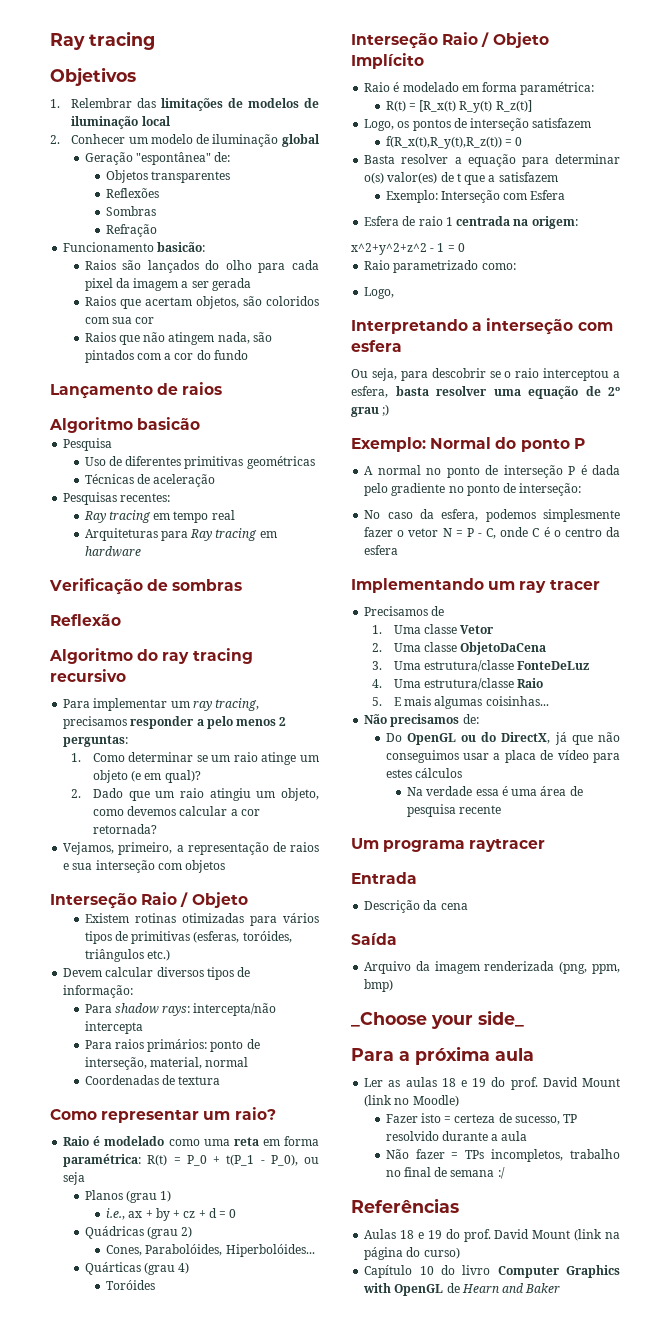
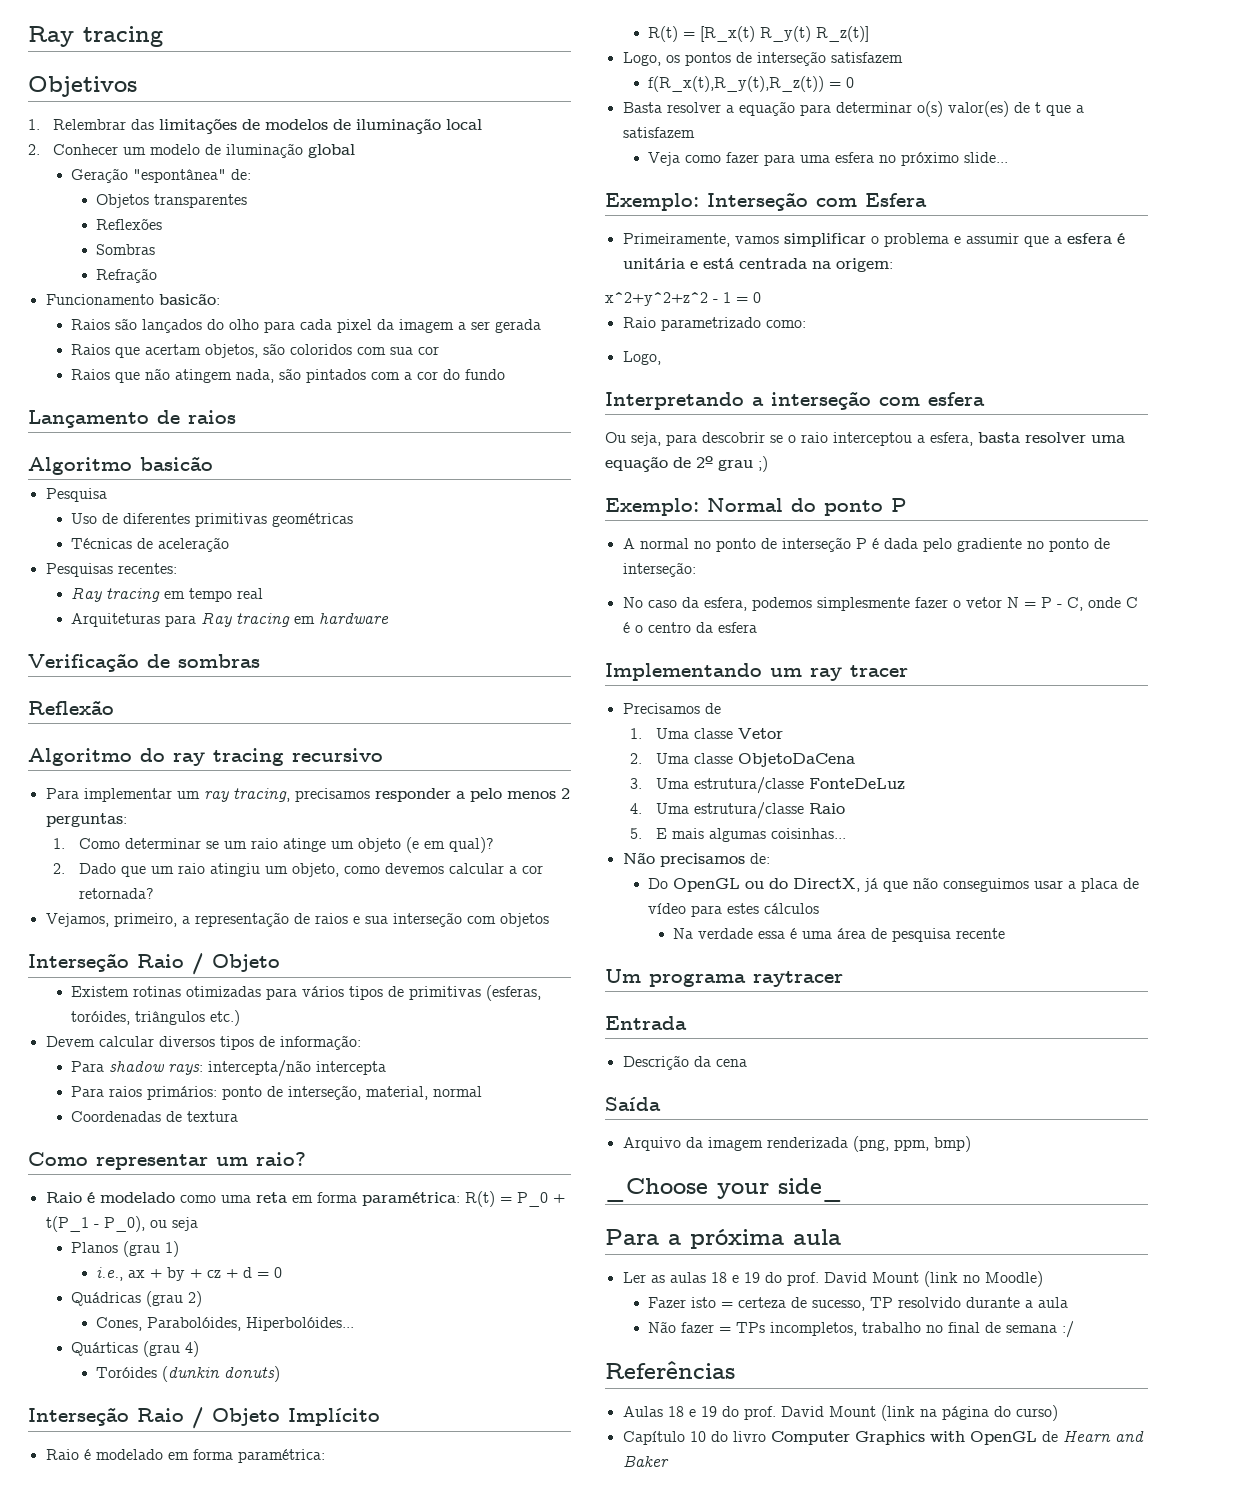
- Toróides
+ Toróides (dunkin donuts)
+ Veja como fazer para uma esfera no próximo slide...
  Exemplo: Interseção com Esfera
- Esfera de raio 1 centrada na origem:
+ Primeiramente, vamos simplificar o problema e assumir que a esfera é unitária e está centrada na origem:

